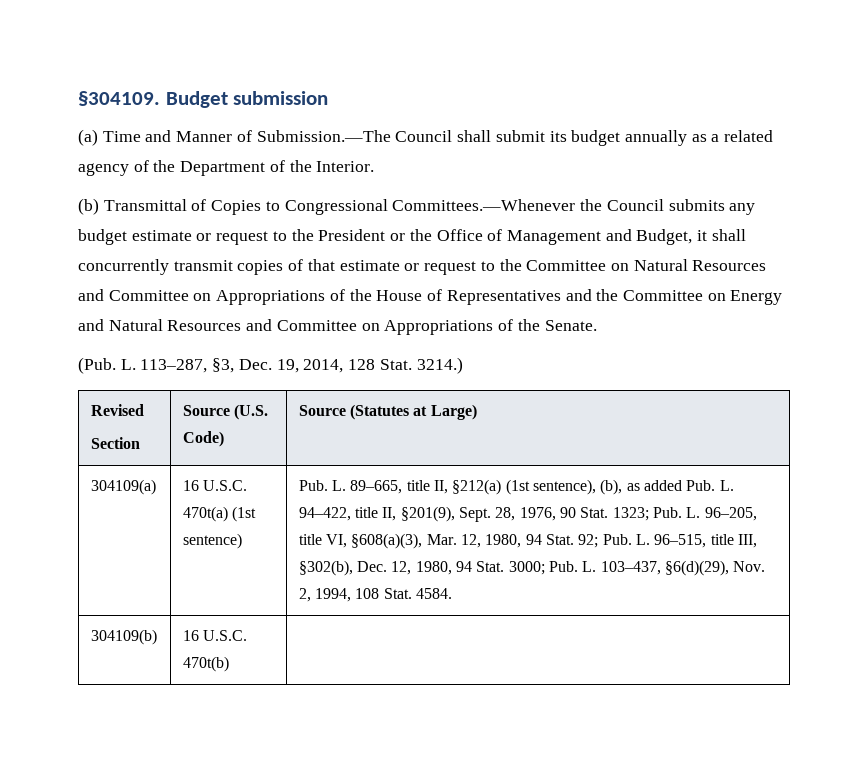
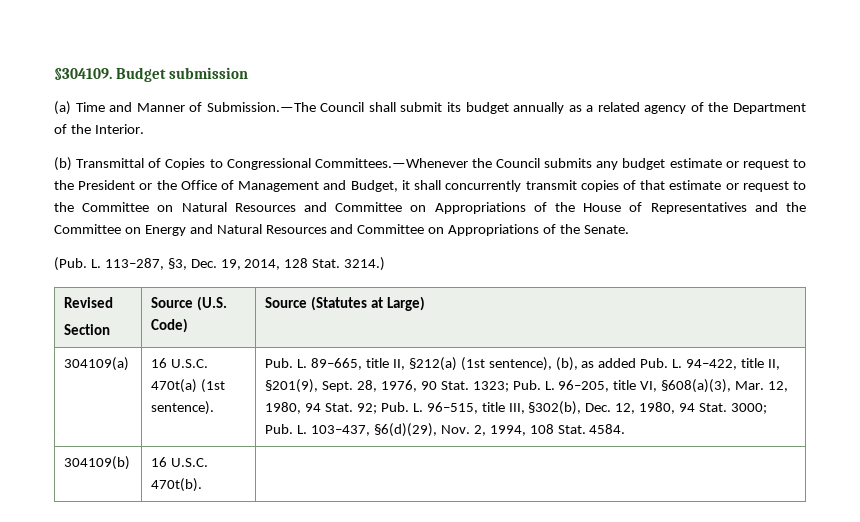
- 16 U.S.C. 470t(a) (1st sentence)
+ 16 U.S.C. 470t(a) (1st sentence).
- 304109(b) | 16 U.S.C. 470t(b) |
+ 304109(b) | 16 U.S.C. 470t(b). |

